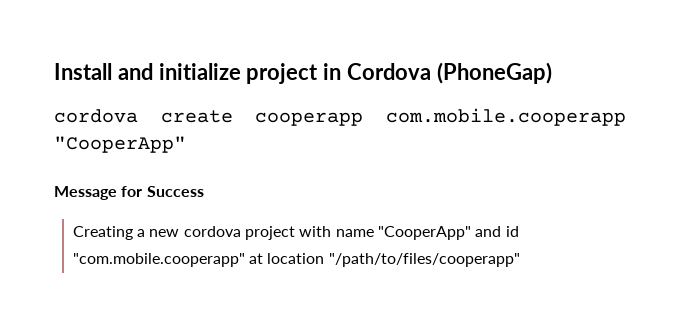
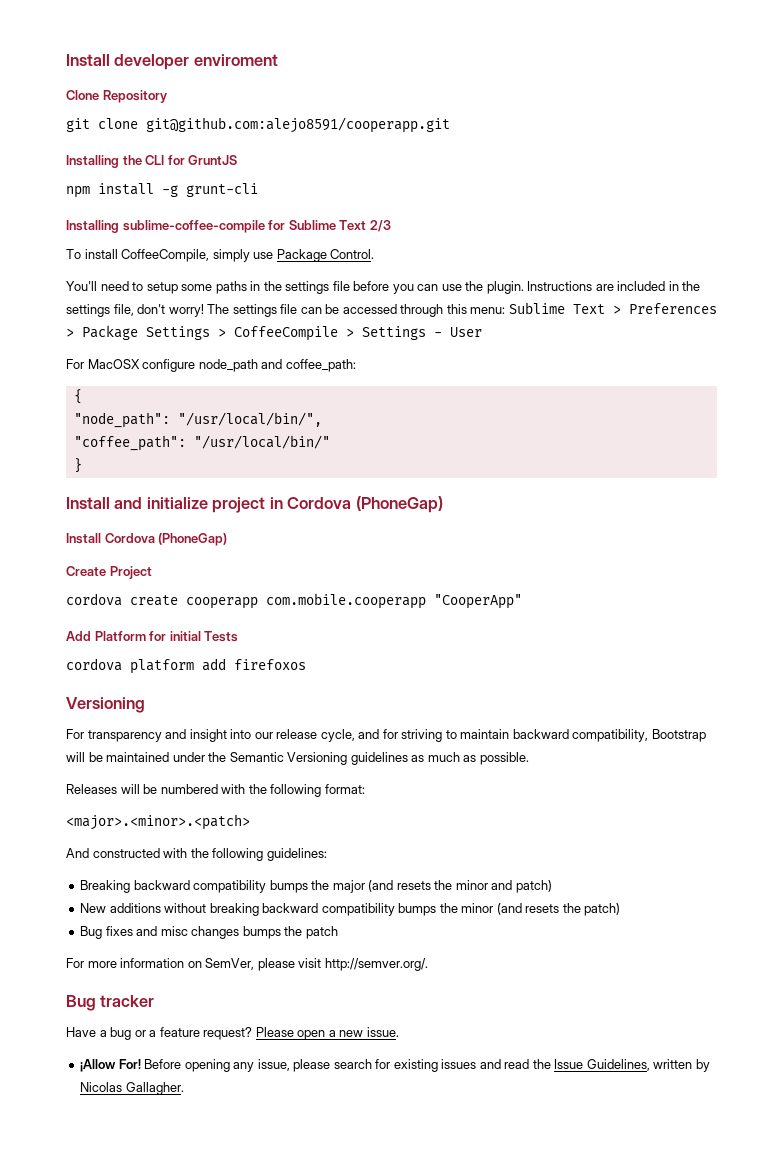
+ Install developer enviroment
+ Clone Repository
+ git clone git@github.com:alejo8591/cooperapp.git
+ Installing the CLI for GruntJS
+ npm install -g grunt-cli
+ Installing sublime-coffee-compile for Sublime Text 2/3
+ To install CoffeeCompile, simply use Package Control.
+ You'll need to setup some paths in the settings file before you can use the plugin. Instructions are included in the settings file, don't worry! The settings file can be accessed through this menu: Sublime Text > Preferences > Package Settings > CoffeeCompile > Settings - User
+ For MacOSX configure node_path and coffee_path:
+ {
+ "node_path": "/usr/local/bin/",
+ "coffee_path": "/usr/local/bin/"
+ }
+ Install Cordova (PhoneGap)
+ Create Project
- Message for Success
- Creating a new cordova project with name "CooperApp" and id "com.mobile.cooperapp" at location "/path/to/files/cooperapp"
+ Add Platform for initial Tests
+ cordova platform add firefoxos
+ Versioning
+ For transparency and insight into our release cycle, and for striving to maintain backward compatibility, Bootstrap will be maintained under the Semantic Versioning guidelines as much as possible.
+ Releases will be numbered with the following format:
+ <major>.<minor>.<patch>
+ And constructed with the following guidelines:
+ Breaking backward compatibility bumps the major (and resets the minor and patch)
+ New additions without breaking backward compatibility bumps the minor (and resets the patch)
+ Bug fixes and misc changes bumps the patch
+ For more information on SemVer, please visit http://semver.org/.
+ Bug tracker
+ Have a bug or a feature request? Please open a new issue.
+ ¡Allow For! Before opening any issue, please search for existing issues and read the Issue Guidelines, written by Nicolas Gallagher.

